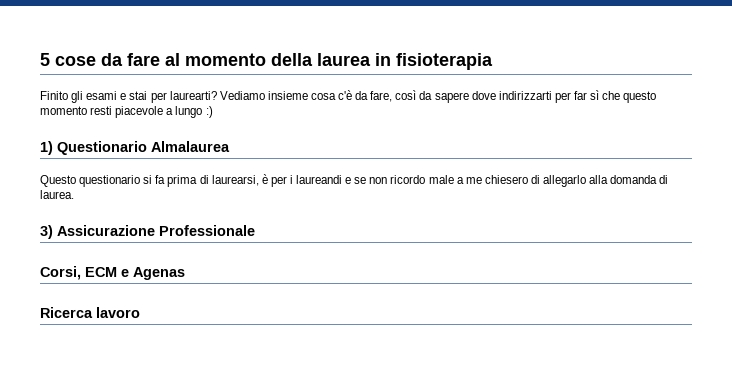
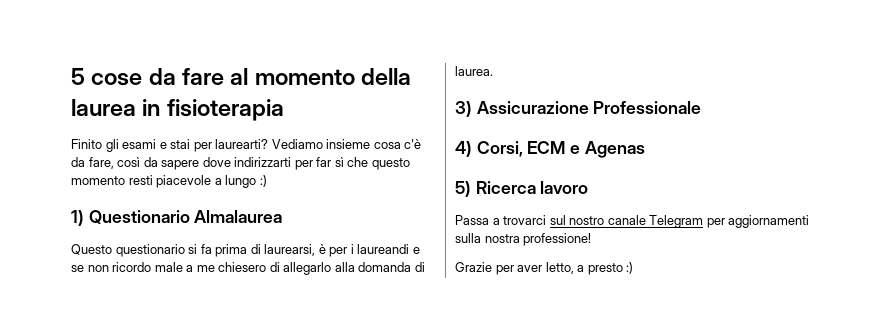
- Corsi, ECM e Agenas
+ 4) Corsi, ECM e Agenas
- Ricerca lavoro
+ 5) Ricerca lavoro
+ Passa a trovarci sul nostro canale Telegram per aggiornamenti sulla nostra professione!
+ Grazie per aver letto, a presto :)

